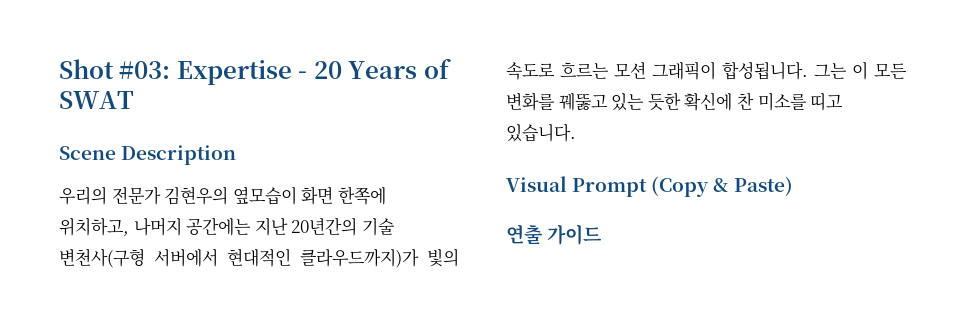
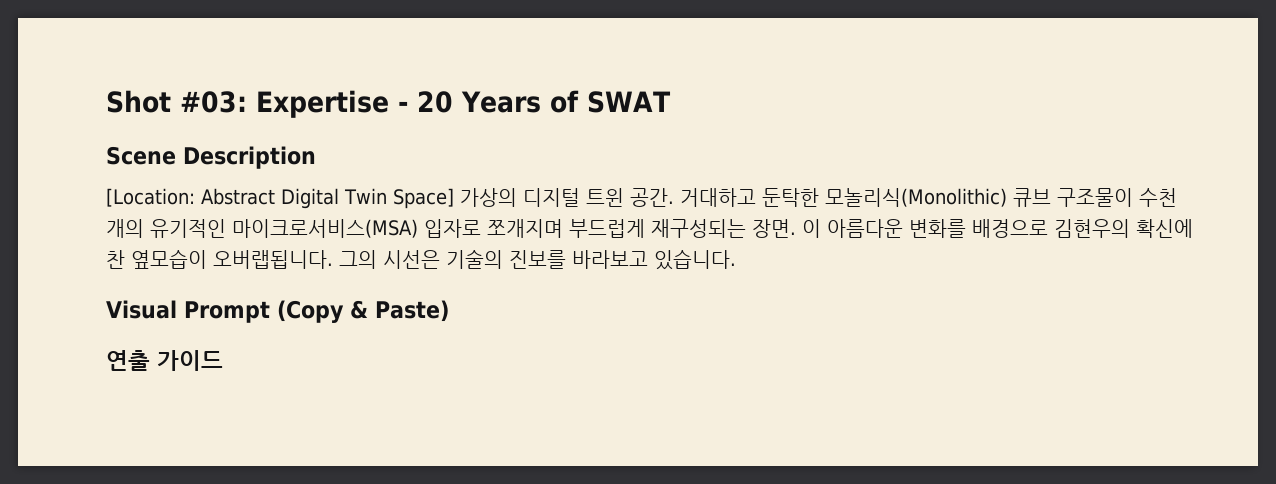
- 우리의 전문가 김현우의 옆모습이 화면 한쪽에 위치하고, 나머지 공간에는 지난 20년간의 기술 변천사(구형 서버에서 현대적인 클라우드까지)가 빛의 속도로 흐르는 모션 그래픽이 합성됩니다. 그는 이 모든 변화를 꿰뚫고 있는 듯한 확신에 찬 미소를 띠고 있습니다.
+ [Location: Abstract Digital Twin Space] 가상의 디지털 트윈 공간. 거대하고 둔탁한 모놀리식(Monolithic) 큐브 구조물이 수천 개의 유기적인 마이크로서비스(MSA) 입자로 쪼개지며 부드럽게 재구성되는 장면. 이 아름다운 변화를 배경으로 김현우의 확신에 찬 옆모습이 오버랩됩니다. 그의 시선은 기술의 진보를 바라보고 있습니다.

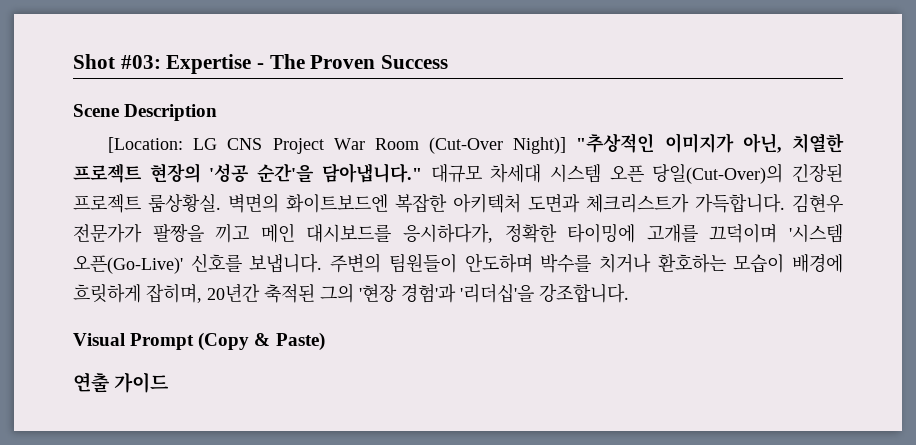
- Shot #03: Expertise - 20 Years of SWAT
+ Shot #03: Expertise - The Proven Success
- [Location: Abstract Digital Twin Space] 가상의 디지털 트윈 공간. 거대하고 둔탁한 모놀리식(Monolithic) 큐브 구조물이 수천 개의 유기적인 마이크로서비스(MSA) 입자로 쪼개지며 부드럽게 재구성되는 장면. 이 아름다운 변화를 배경으로 김현우의 확신에 찬 옆모습이 오버랩됩니다. 그의 시선은 기술의 진보를 바라보고 있습니다.
+ [Location: LG CNS Project War Room (Cut-Over Night)] "추상적인 이미지가 아닌, 치열한 프로젝트 현장의 '성공 순간'을 담아냅니다." 대규모 차세대 시스템 오픈 당일(Cut-Over)의 긴장된 프로젝트 룸상황실. 벽면의 화이트보드엔 복잡한 아키텍처 도면과 체크리스트가 가득합니다. 김현우 전문가가 팔짱을 끼고 메인 대시보드를 응시하다가, 정확한 타이밍에 고개를 끄덕이며 '시스템 오픈(Go-Live)' 신호를 보냅니다. 주변의 팀원들이 안도하며 박수를 치거나 환호하는 모습이 배경에 흐릿하게 잡히며, 20년간 축적된 그의 '현장 경험'과 '리더십'을 강조합니다.

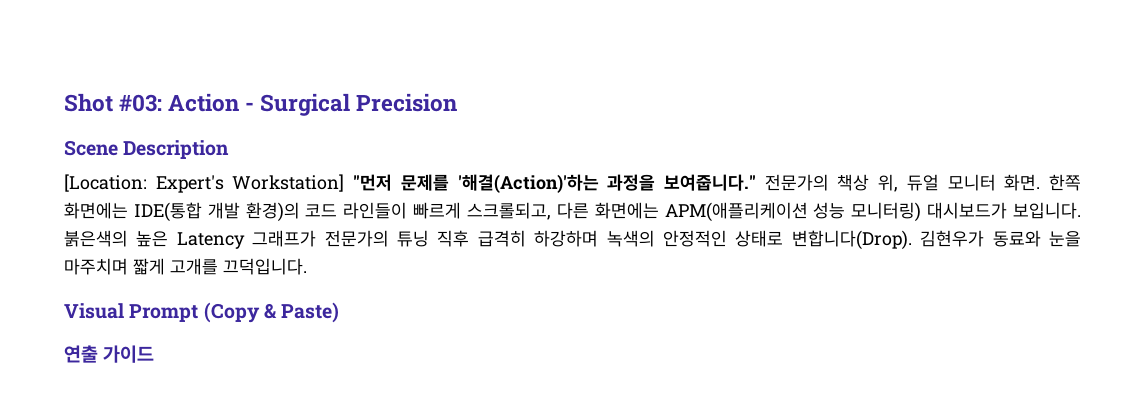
- Shot #03: Expertise - The Proven Success
+ Shot #03: Action - Surgical Precision
  Scene Description
- [Location: LG CNS Project War Room (Cut-Over Night)] "추상적인 이미지가 아닌, 치열한 프로젝트 현장의 '성공 순간'을 담아냅니다." 대규모 차세대 시스템 오픈 당일(Cut-Over)의 긴장된 프로젝트 룸상황실. 벽면의 화이트보드엔 복잡한 아키텍처 도면과 체크리스트가 가득합니다. 김현우 전문가가 팔짱을 끼고 메인 대시보드를 응시하다가, 정확한 타이밍에 고개를 끄덕이며 '시스템 오픈(Go-Live)' 신호를 보냅니다. 주변의 팀원들이 안도하며 박수를 치거나 환호하는 모습이 배경에 흐릿하게 잡히며, 20년간 축적된 그의 '현장 경험'과 '리더십'을 강조합니다.
+ [Location: Expert's Workstation] "먼저 문제를 '해결(Action)'하는 과정을 보여줍니다." 전문가의 책상 위, 듀얼 모니터 화면. 한쪽 화면에는 IDE(통합 개발 환경)의 코드 라인들이 빠르게 스크롤되고, 다른 화면에는 APM(애플리케이션 성능 모니터링) 대시보드가 보입니다. 붉은색의 높은 Latency 그래프가 전문가의 튜닝 직후 급격히 하강하며 녹색의 안정적인 상태로 변합니다(Drop). 김현우가 동료와 눈을 마주치며 짧게 고개를 끄덕입니다.

